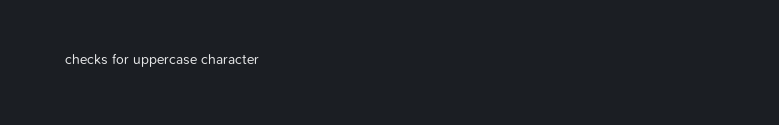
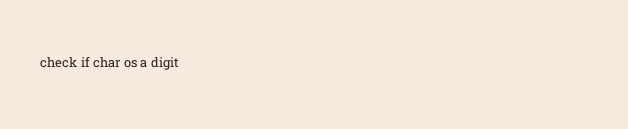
- checks for uppercase character
+ check if char os a digit

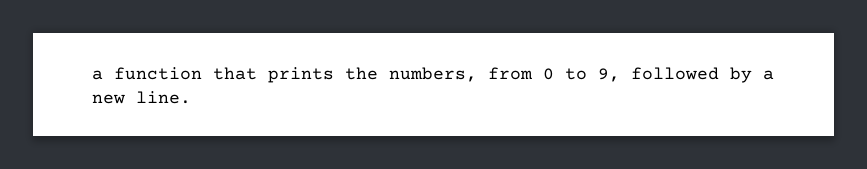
- check if char os a digit
+ a function that prints the numbers, from 0 to 9, followed by a new line.

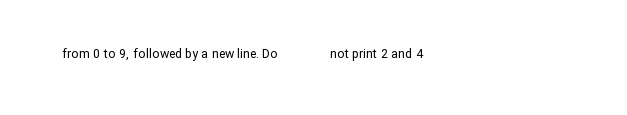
- a function that prints the numbers, from 0 to 9, followed by a new line.
+ from 0 to 9, followed by a new line.
+ Do not print 2 and 4

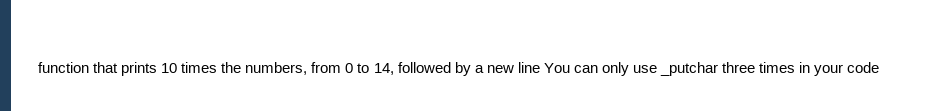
- from 0 to 9, followed by a new line. Do not print 2 and 4
+ function that prints 10 times the numbers, from 0 to 14, followed by a new line You can only use _putchar three times in your code

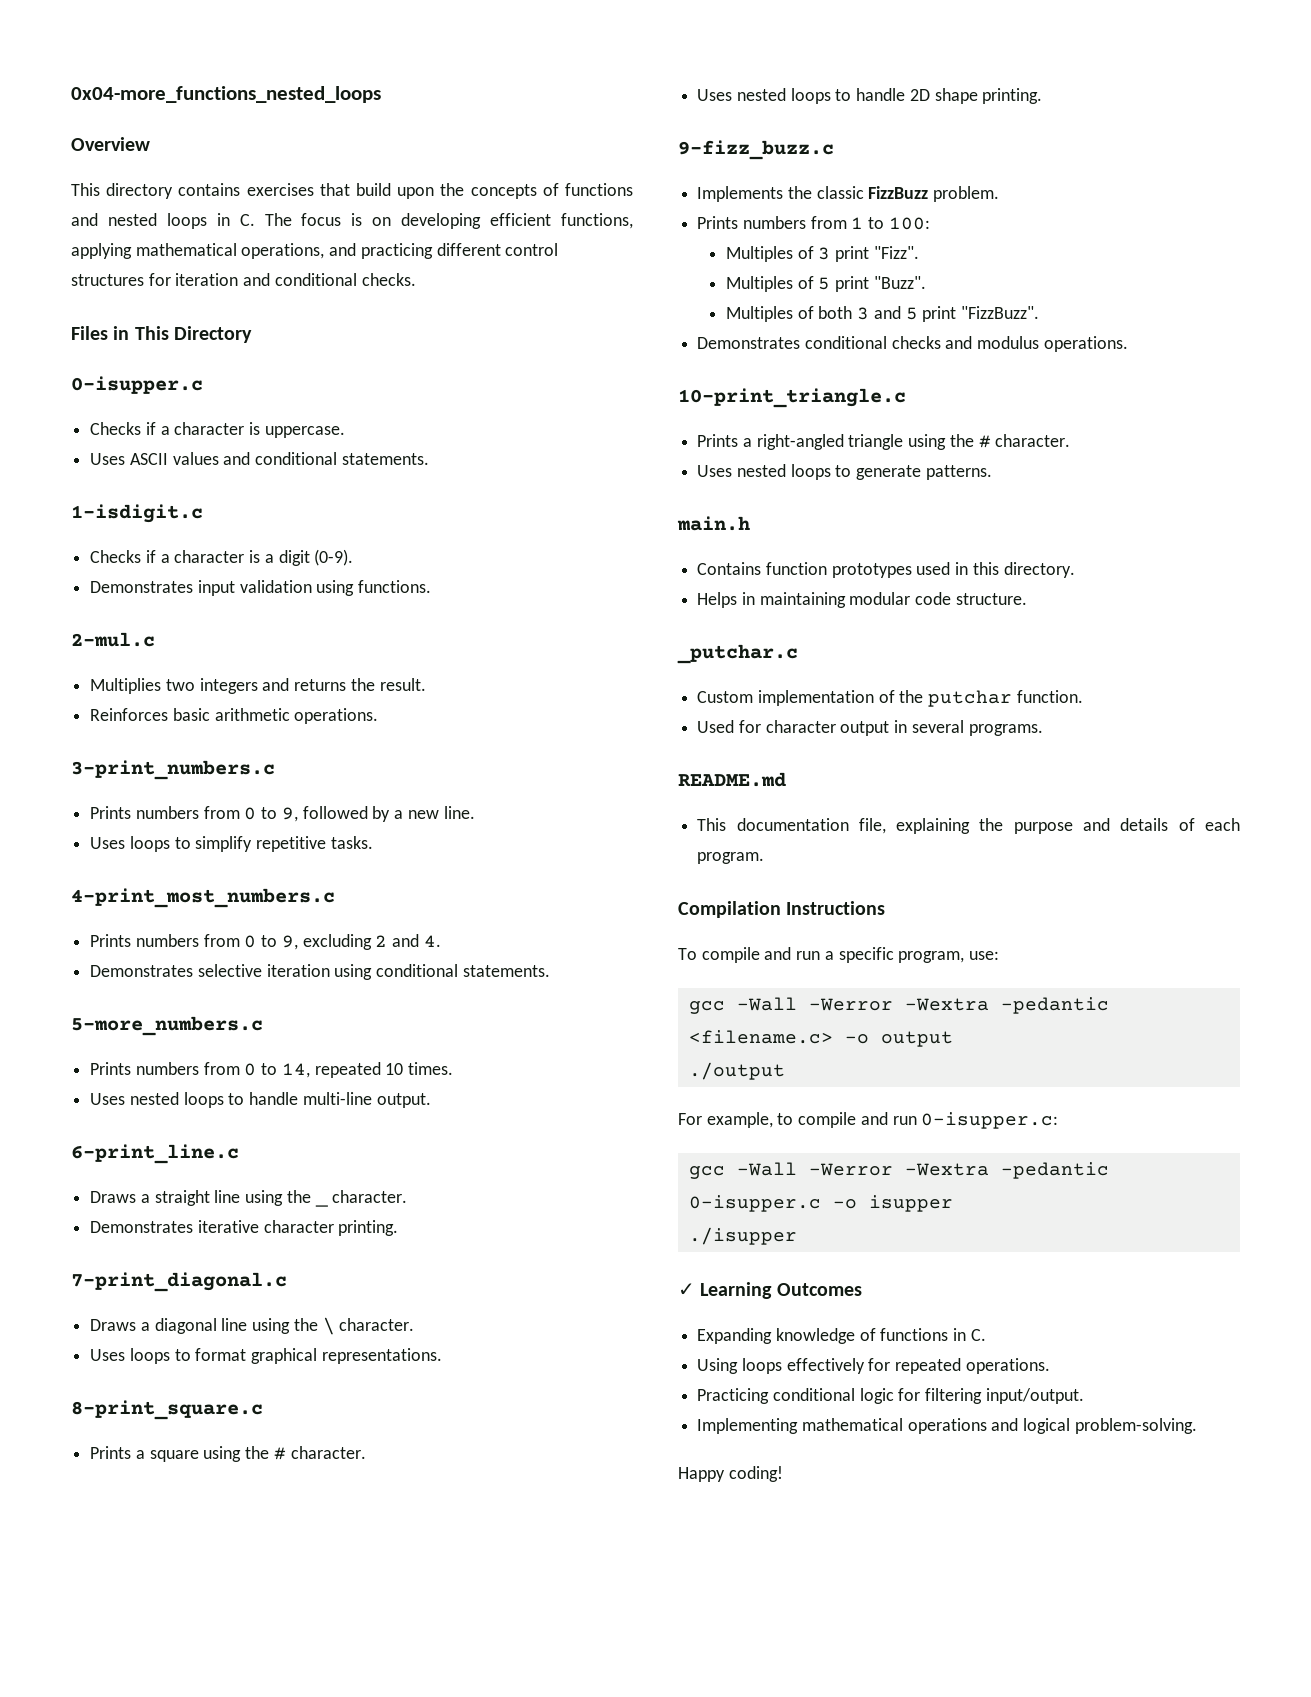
- function that prints 10 times the numbers, from 0 to 14, followed by a new line You can only use _putchar three times in your code
+ 0x04-more_functions_nested_loops
+ Overview
+ This directory contains exercises that build upon the concepts of functions and nested loops in C. The focus is on developing efficient functions, applying mathematical operations, and practicing different control structures for iteration and conditional checks.
+ Files in This Directory
+ 0-isupper.c
+ Checks if a character is uppercase.
+ Uses ASCII values and conditional statements.
+ 1-isdigit.c
+ Checks if a character is a digit (0-9).
+ Demonstrates input validation using functions.
+ 2-mul.c
+ Multiplies two integers and returns the result.
+ Reinforces basic arithmetic operations.
+ 3-print_numbers.c
+ Prints numbers from 0 to 9, followed by a new line.
+ Uses loops to simplify repetitive tasks.
+ 4-print_most_numbers.c
+ Prints numbers from 0 to 9, excluding 2 and 4.
+ Demonstrates selective iteration using conditional statements.
+ 5-more_numbers.c
+ Prints numbers from 0 to 14, repeated 10 times.
+ Uses nested loops to handle multi-line output.
+ 6-print_line.c
+ Draws a straight line using the _ character.
+ Demonstrates iterative character printing.
+ 7-print_diagonal.c
+ Draws a diagonal line using the \ character.
+ Uses loops to format graphical representations.
+ 8-print_square.c
+ Prints a square using the # character.
+ Uses nested loops to handle 2D shape printing.
+ 9-fizz_buzz.c
+ Implements the classic FizzBuzz problem.
+ Prints numbers from 1 to 100:
+ Multiples of 3 print "Fizz".
+ Multiples of 5 print "Buzz".
+ Multiples of both 3 and 5 print "FizzBuzz".
+ Demonstrates conditional checks and modulus operations.
+ 10-print_triangle.c
+ Prints a right-angled triangle using the # character.
+ Uses nested loops to generate patterns.
+ main.h
+ Contains function prototypes used in this directory.
+ Helps in maintaining modular code structure.
+ _putchar.c
+ Custom implementation of the putchar function.
+ Used for character output in several programs.
+ README.md
+ This documentation file, explaining the purpose and details of each program.
+ Compilation Instructions
+ To compile and run a specific program, use:
+ gcc -Wall -Werror -Wextra -pedantic <filename.c> -o output
+ ./output
+ For example, to compile and run 0-isupper.c:
+ gcc -Wall -Werror -Wextra -pedantic 0-isupper.c -o isupper
+ ./isupper
+ ✓ Learning Outcomes
+ Expanding knowledge of functions in C.
+ Using loops effectively for repeated operations.
+ Practicing conditional logic for filtering input/output.
+ Implementing mathematical operations and logical problem-solving.
+ Happy coding!

